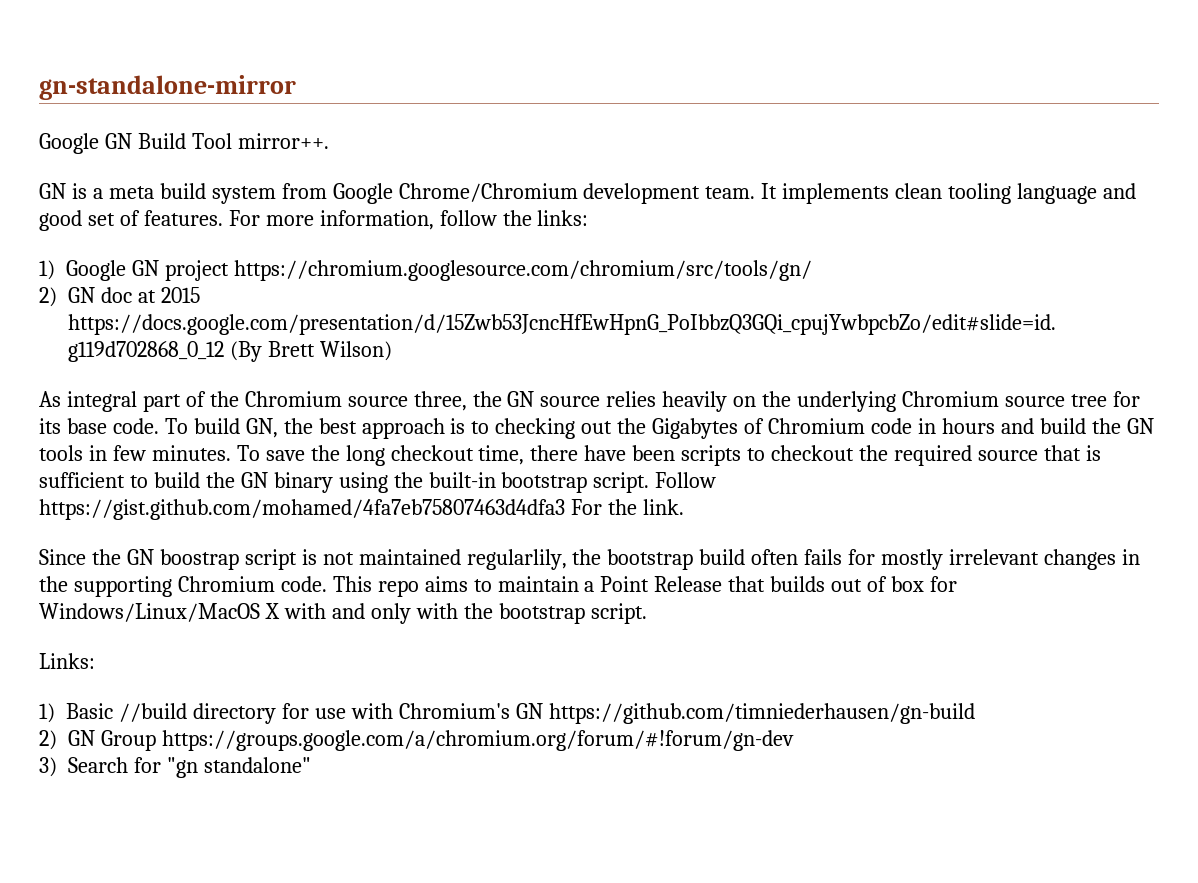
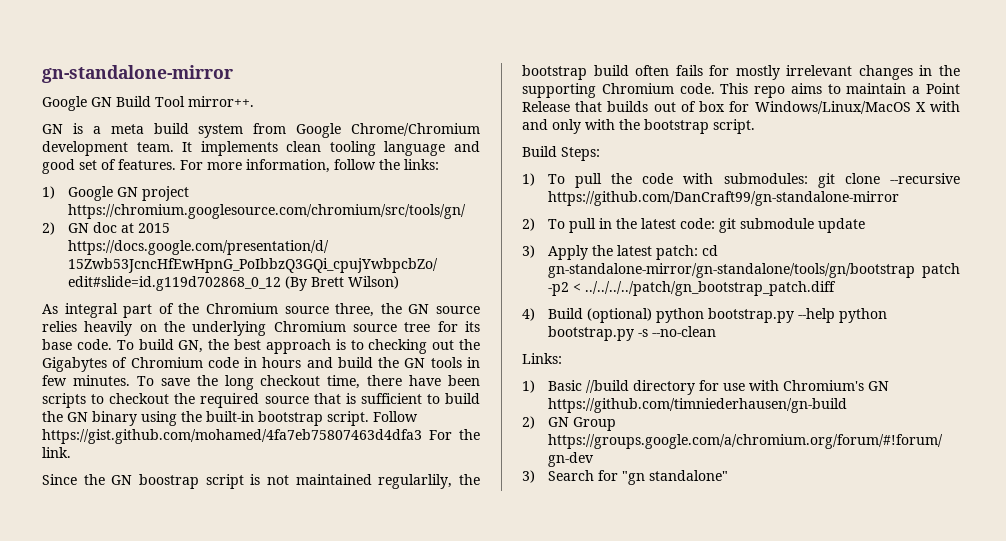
+ Build Steps:
+ 1) To pull the code with submodules: git clone --recursive https://github.com/DanCraft99/gn-standalone-mirror
+ 2) To pull in the latest code: git submodule update
+ 3) Apply the latest patch: cd gn-standalone-mirror/gn-standalone/tools/gn/bootstrap patch -p2 < ../../../../patch/gn_bootstrap_patch.diff
+ 4) Build (optional) python bootstrap.py --help python bootstrap.py -s --no-clean

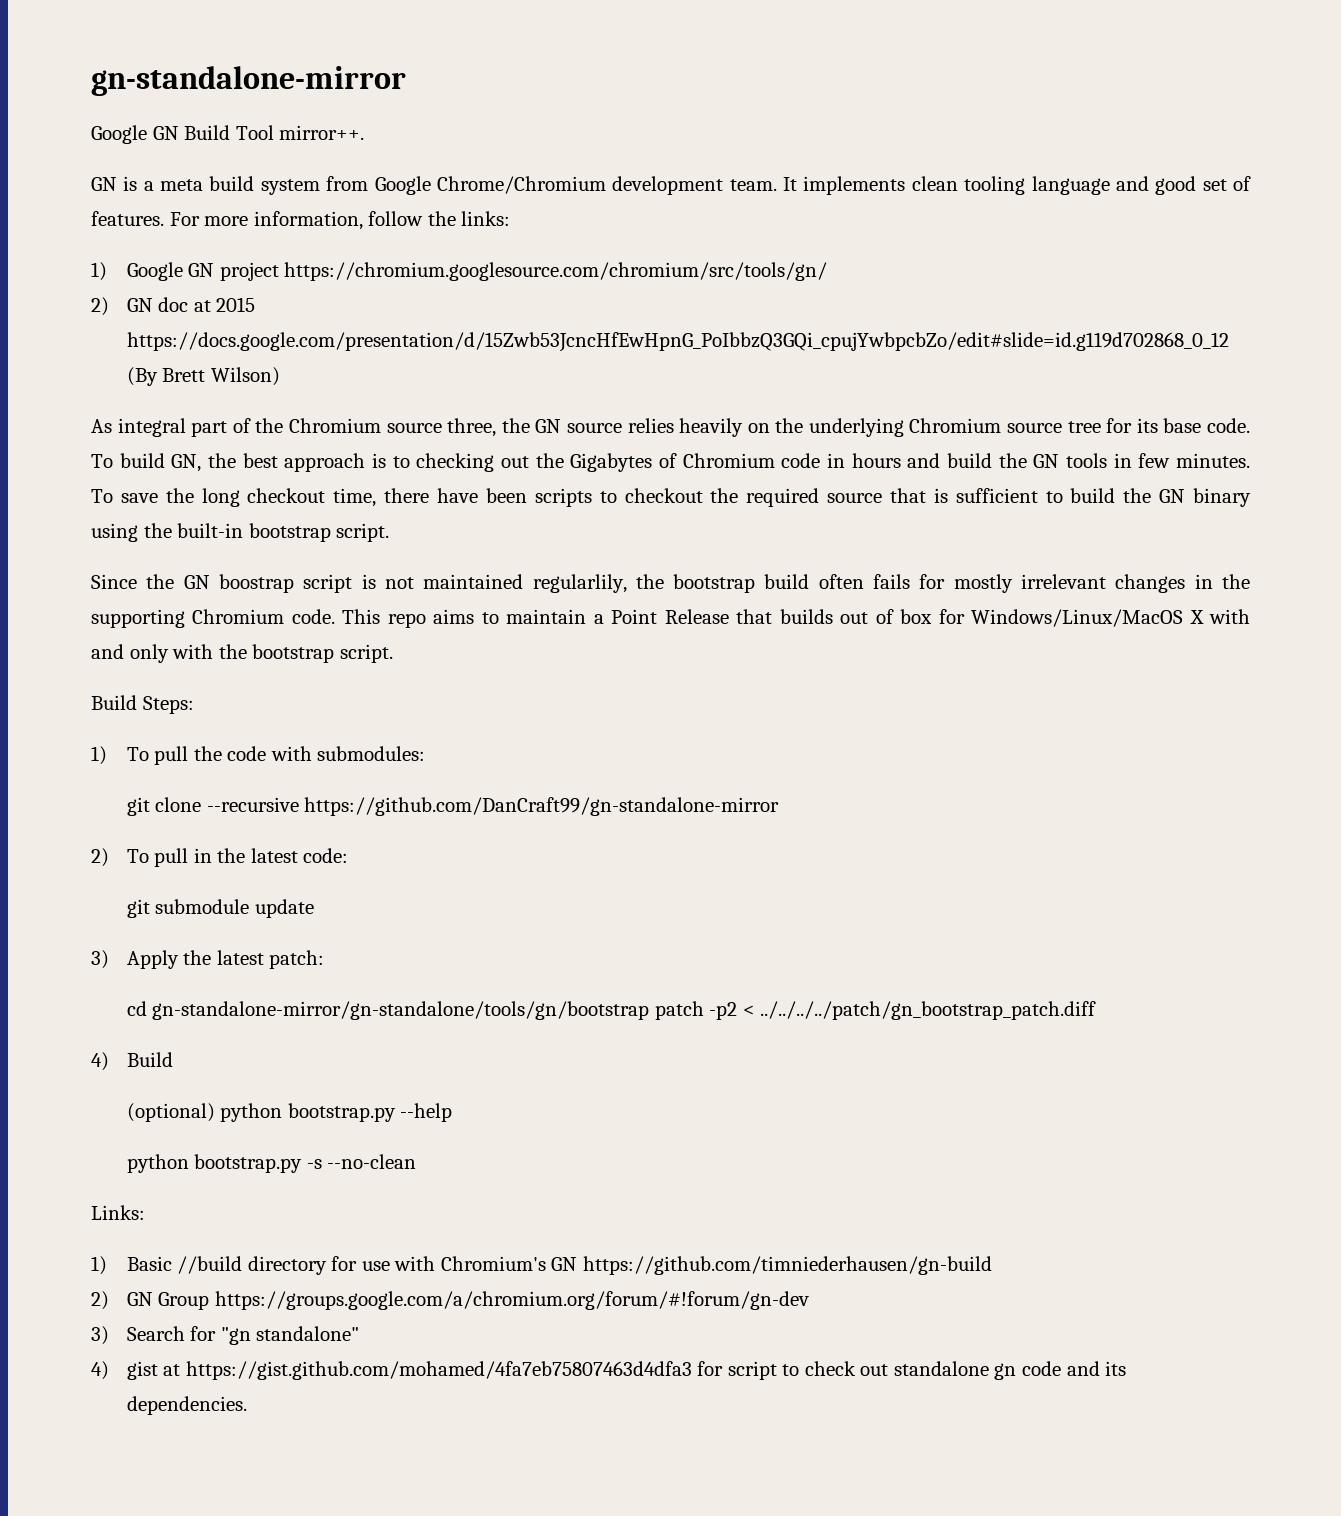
- Follow https://gist.github.com/mohamed/4fa7eb75807463d4dfa3 For the link.
- 1) To pull the code with submodules: git clone --recursive https://github.com/DanCraft99/gn-standalone-mirror
+ 1) To pull the code with submodules:
+ git clone --recursive https://github.com/DanCraft99/gn-standalone-mirror
- 2) To pull in the latest code: git submodule update
+ 2) To pull in the latest code:
+ git submodule update
- 3) Apply the latest patch: cd gn-standalone-mirror/gn-standalone/tools/gn/bootstrap patch -p2 < ../../../../patch/gn_bootstrap_patch.diff
+ 3) Apply the latest patch:
+ cd gn-standalone-mirror/gn-standalone/tools/gn/bootstrap patch -p2 < ../../../../patch/gn_bootstrap_patch.diff
- 4) Build (optional) python bootstrap.py --help python bootstrap.py -s --no-clean
+ 4) Build
+ (optional) python bootstrap.py --help
+ python bootstrap.py -s --no-clean
+ 4) gist at https://gist.github.com/mohamed/4fa7eb75807463d4dfa3 for script to check out standalone gn code and its dependencies.

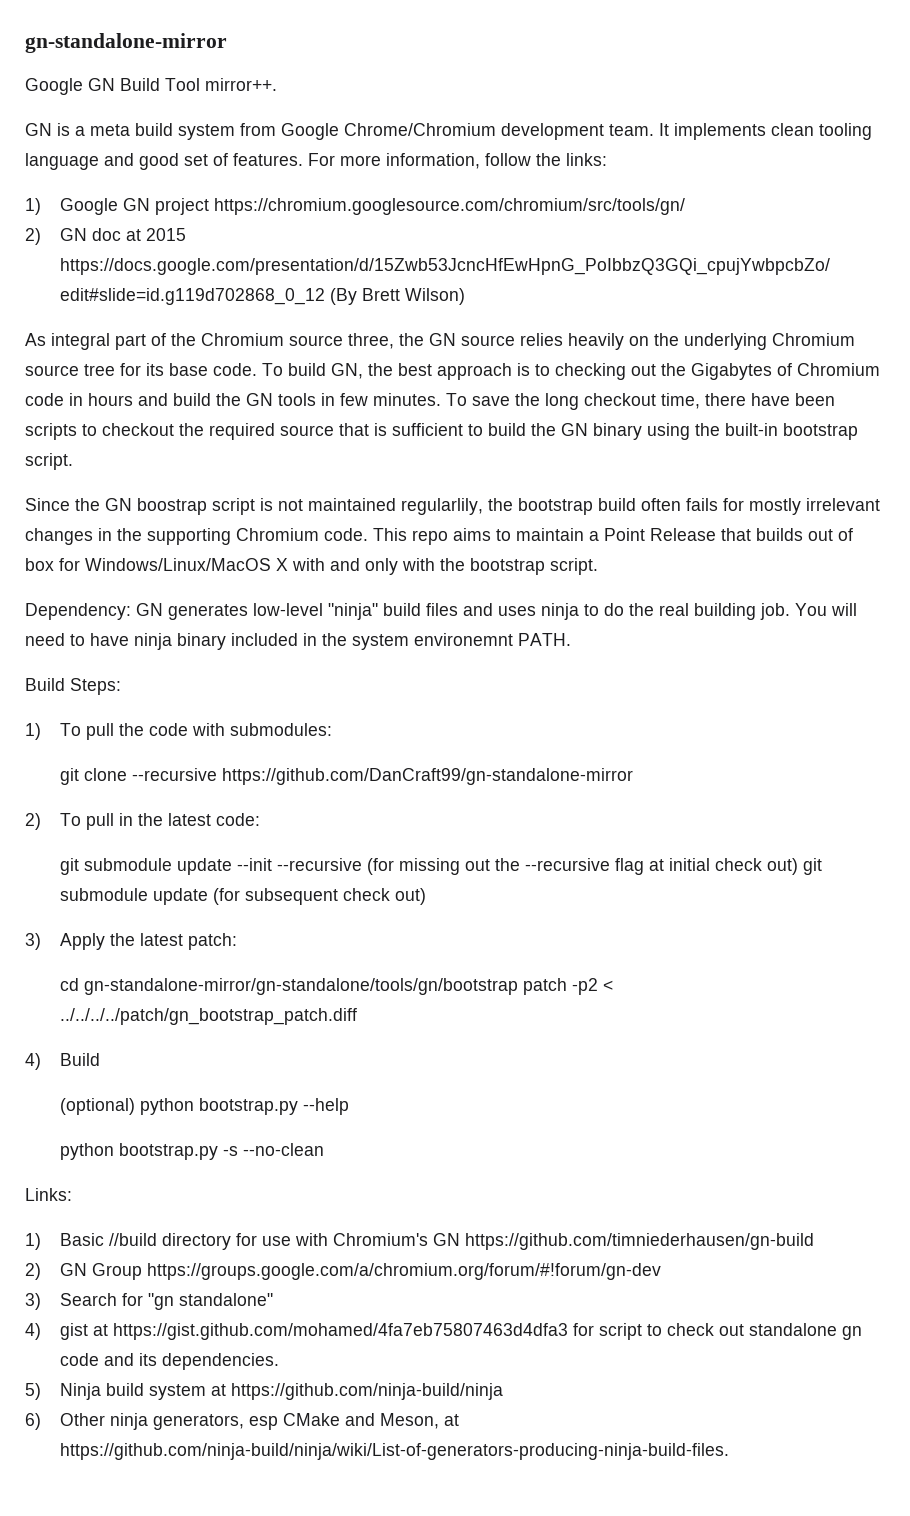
+ Dependency: GN generates low-level "ninja" build files and uses ninja to do the real building job. You will need to have ninja binary included in the system environemnt PATH.
- git submodule update
+ git submodule update --init --recursive (for missing out the --recursive flag at initial check out) git submodule update (for subsequent check out)
+ 5) Ninja build system at https://github.com/ninja-build/ninja
+ 6) Other ninja generators, esp CMake and Meson, at https://github.com/ninja-build/ninja/wiki/List-of-generators-producing-ninja-build-files.

